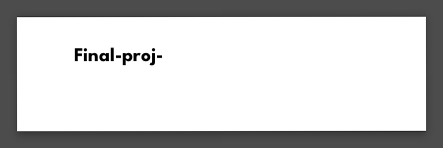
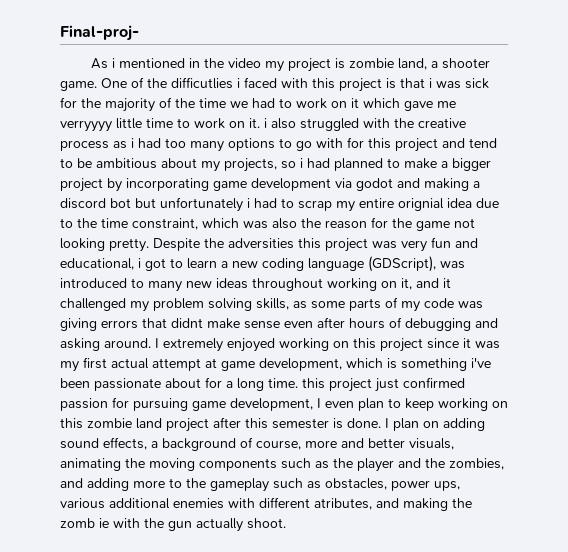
+ As i mentioned in the video my project is zombie land, a shooter game. One of the difficutlies i faced with this project is that i was sick for the majority of the time we had to work on it which gave me verryyyy little time to work on it. i also struggled with the creative process as i had too many options to go with for this project and tend to be ambitious about my projects, so i had planned to make a bigger project by incorporating game development via godot and making a discord bot but unfortunately i had to scrap my entire orignial idea due to the time constraint, which was also the reason for the game not looking pretty. Despite the adversities this project was very fun and educational, i got to learn a new coding language (GDScript), was introduced to many new ideas throughout working on it, and it challenged my problem solving skills, as some parts of my code was giving errors that didnt make sense even after hours of debugging and asking around. I extremely enjoyed working on this project since it was my first actual attempt at game development, which is something i've been passionate about for a long time. this project just confirmed passion for pursuing game development, I even plan to keep working on this zombie land project after this semester is done. I plan on adding sound effects, a background of course, more and better visuals, animating the moving components such as the player and the zombies, and adding more to the gameplay such as obstacles, power ups, various additional enemies with different atributes, and making the zomb ie with the gun actually shoot.

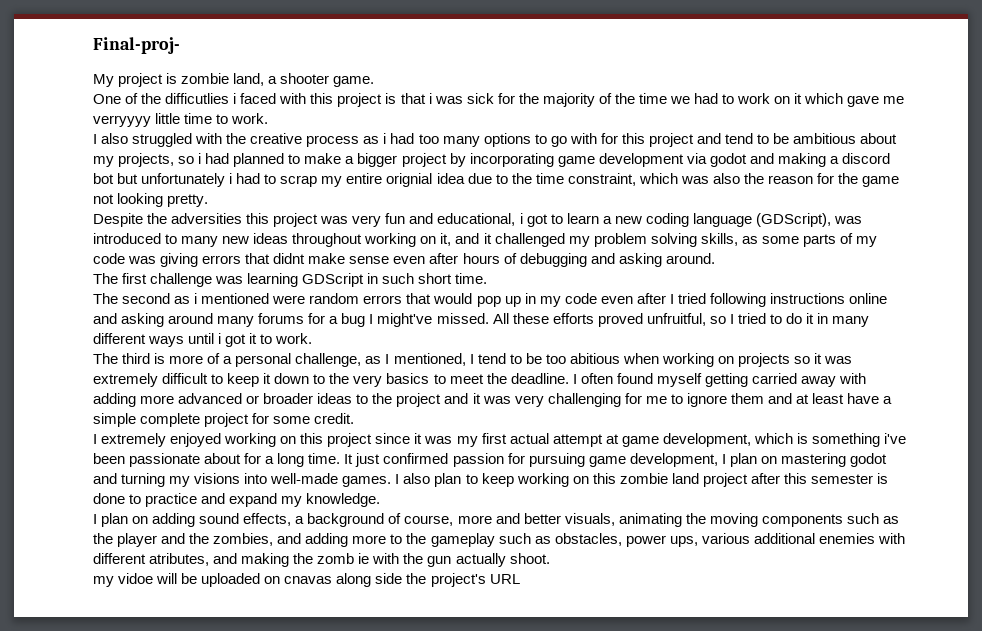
- As i mentioned in the video my project is zombie land, a shooter game. One of the difficutlies i faced with this project is that i was sick for the majority of the time we had to work on it which gave me verryyyy little time to work on it. i also struggled with the creative process as i had too many options to go with for this project and tend to be ambitious about my projects, so i had planned to make a bigger project by incorporating game development via godot and making a discord bot but unfortunately i had to scrap my entire orignial idea due to the time constraint, which was also the reason for the game not looking pretty. Despite the adversities this project was very fun and educational, i got to learn a new coding language (GDScript), was introduced to many new ideas throughout working on it, and it challenged my problem solving skills, as some parts of my code was giving errors that didnt make sense even after hours of debugging and asking around. I extremely enjoyed working on this project since it was my first actual attempt at game development, which is something i've been passionate about for a long time. this project just confirmed passion for pursuing game development, I even plan to keep working on this zombie land project after this semester is done. I plan on adding sound effects, a background of course, more and better visuals, animating the moving components such as the player and the zombies, and adding more to the gameplay such as obstacles, power ups, various additional enemies with different atributes, and making the zomb ie with the gun actually shoot.
+ My project is zombie land, a shooter game.
+ One of the difficutlies i faced with this project is that i was sick for the majority of the time we had to work on it which gave me verryyyy little time to work.
+ I also struggled with the creative process as i had too many options to go with for this project and tend to be ambitious about my projects, so i had planned to make a bigger project by incorporating game development via godot and making a discord bot but unfortunately i had to scrap my entire orignial idea due to the time constraint, which was also the reason for the game not looking pretty.
+ Despite the adversities this project was very fun and educational, i got to learn a new coding language (GDScript), was introduced to many new ideas throughout working on it, and it challenged my problem solving skills, as some parts of my code was giving errors that didnt make sense even after hours of debugging and asking around.
+ The first challenge was learning GDScript in such short time.
+ The second as i mentioned were random errors that would pop up in my code even after I tried following instructions online and asking around many forums for a bug I might've missed. All these efforts proved unfruitful, so I tried to do it in many different ways until i got it to work.
+ The third is more of a personal challenge, as I mentioned, I tend to be too abitious when working on projects so it was extremely difficult to keep it down to the very basics to meet the deadline. I often found myself getting carried away with adding more advanced or broader ideas to the project and it was very challenging for me to ignore them and at least have a simple complete project for some credit.
+ I extremely enjoyed working on this project since it was my first actual attempt at game development, which is something i've been passionate about for a long time. It just confirmed passion for pursuing game development, I plan on mastering godot and turning my visions into well-made games. I also plan to keep working on this zombie land project after this semester is done to practice and expand my knowledge.
+ I plan on adding sound effects, a background of course, more and better visuals, animating the moving components such as the player and the zombies, and adding more to the gameplay such as obstacles, power ups, various additional enemies with different atributes, and making the zomb ie with the gun actually shoot.
+ my vidoe will be uploaded on cnavas along side the project's URL

